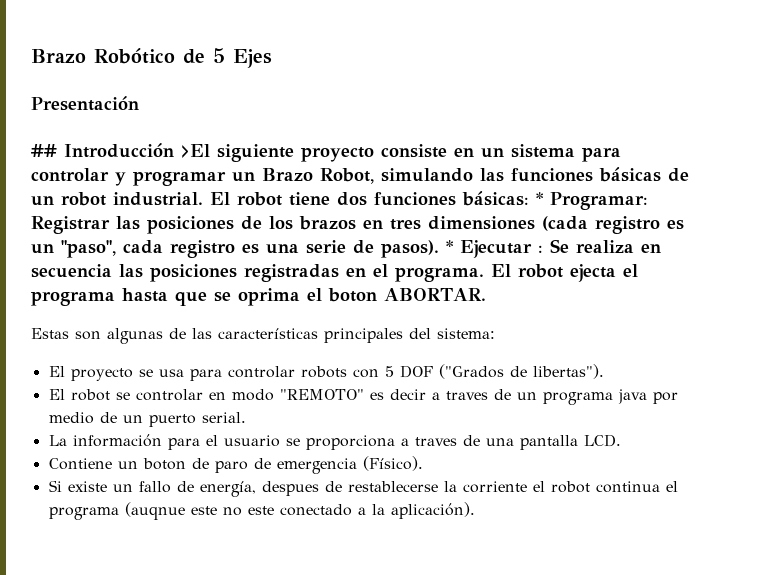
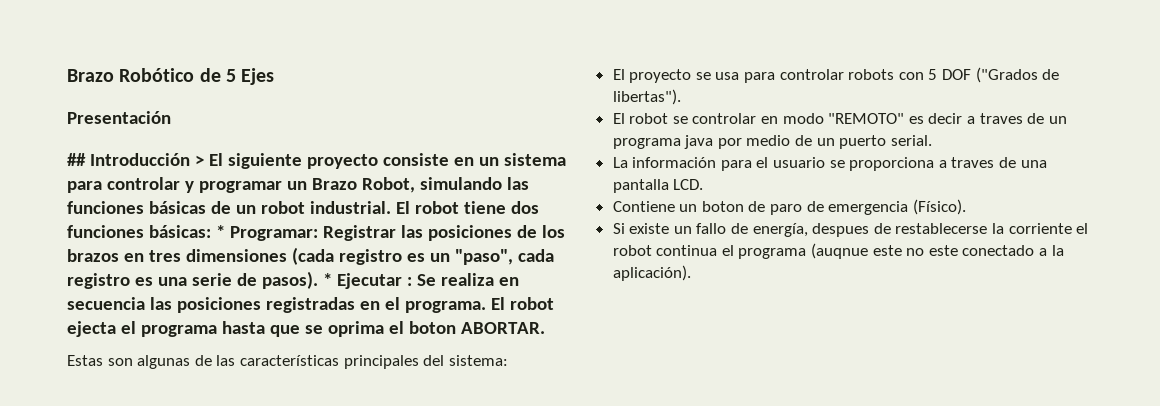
- ## Introducción >El siguiente proyecto consiste en un sistema para controlar y programar un Brazo Robot, simulando las funciones básicas de un robot industrial.
+ ## Introducción > El siguiente proyecto consiste en un sistema para controlar y programar un Brazo Robot, simulando las funciones básicas de un robot industrial.

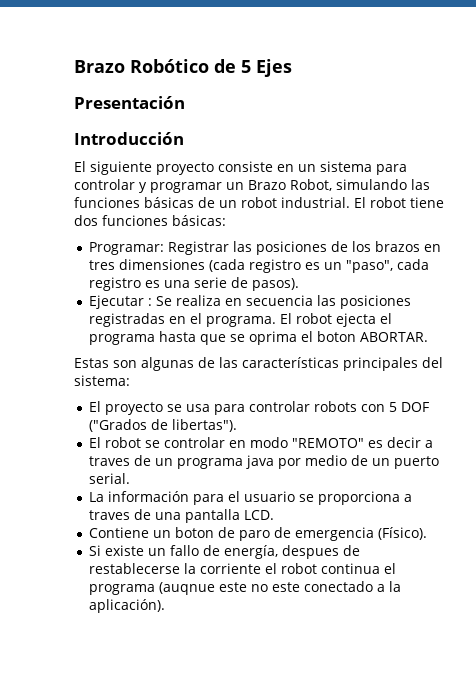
- ## Introducción > El siguiente proyecto consiste en un sistema para controlar y programar un Brazo Robot, simulando las funciones básicas de un robot industrial.
+ Introducción
+ El siguiente proyecto consiste en un sistema para controlar y programar un Brazo Robot, simulando las funciones básicas de un robot industrial.
- El robot tiene dos funciones básicas: * Programar: Registrar las posiciones de los brazos en tres dimensiones (cada registro es un "paso", cada registro es una serie de pasos). * Ejecutar : Se realiza en secuencia las posiciones registradas en el programa.
+ El robot tiene dos funciones básicas:
+ Programar: Registrar las posiciones de los brazos en tres dimensiones (cada registro es un "paso", cada registro es una serie de pasos).
+ Ejecutar : Se realiza en secuencia las posiciones registradas en el programa.

